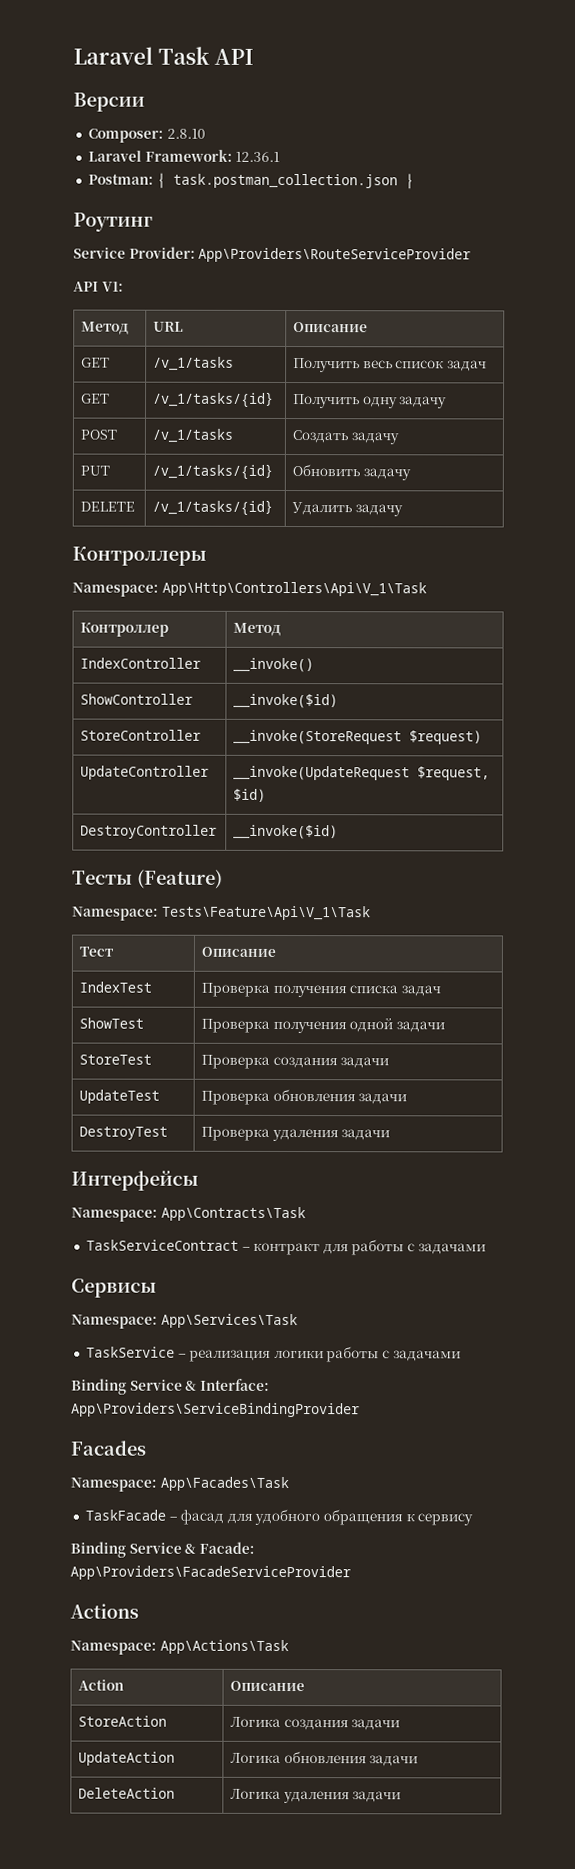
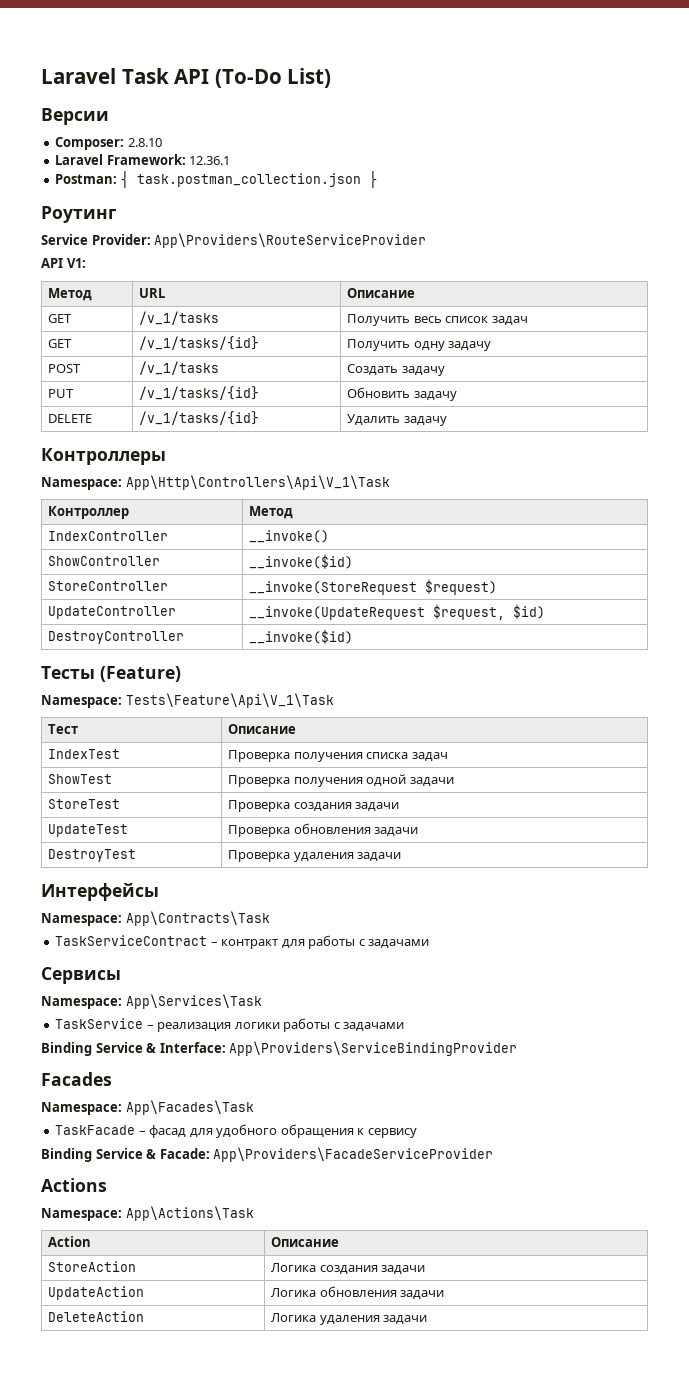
- Laravel Task API
+ Laravel Task API (To-Do List)

